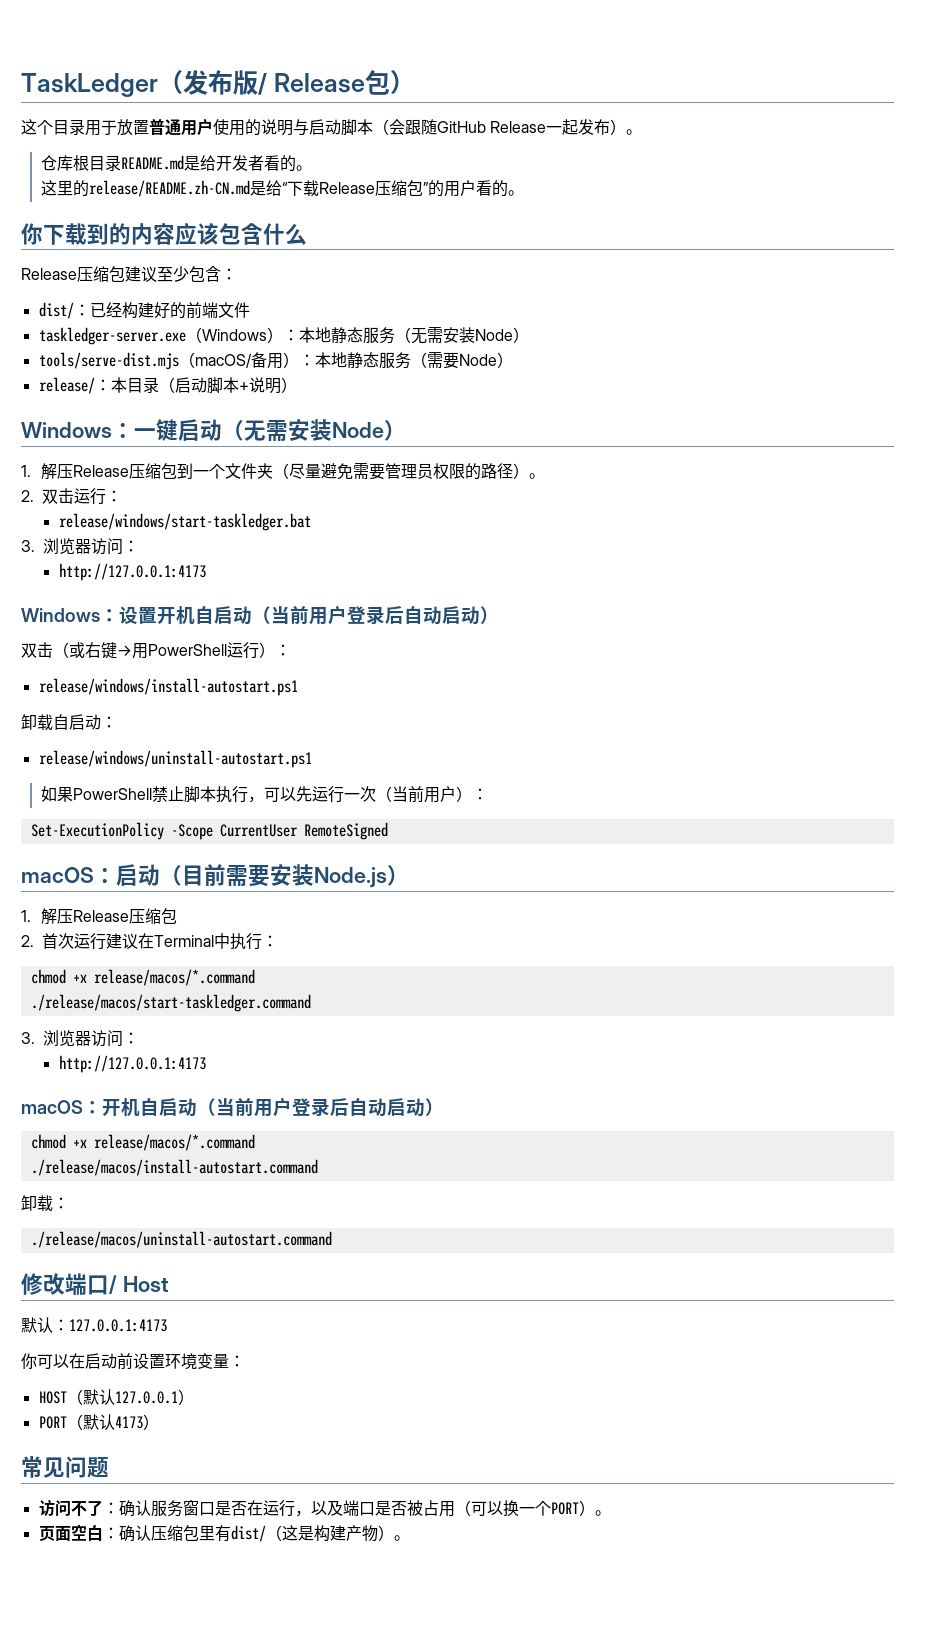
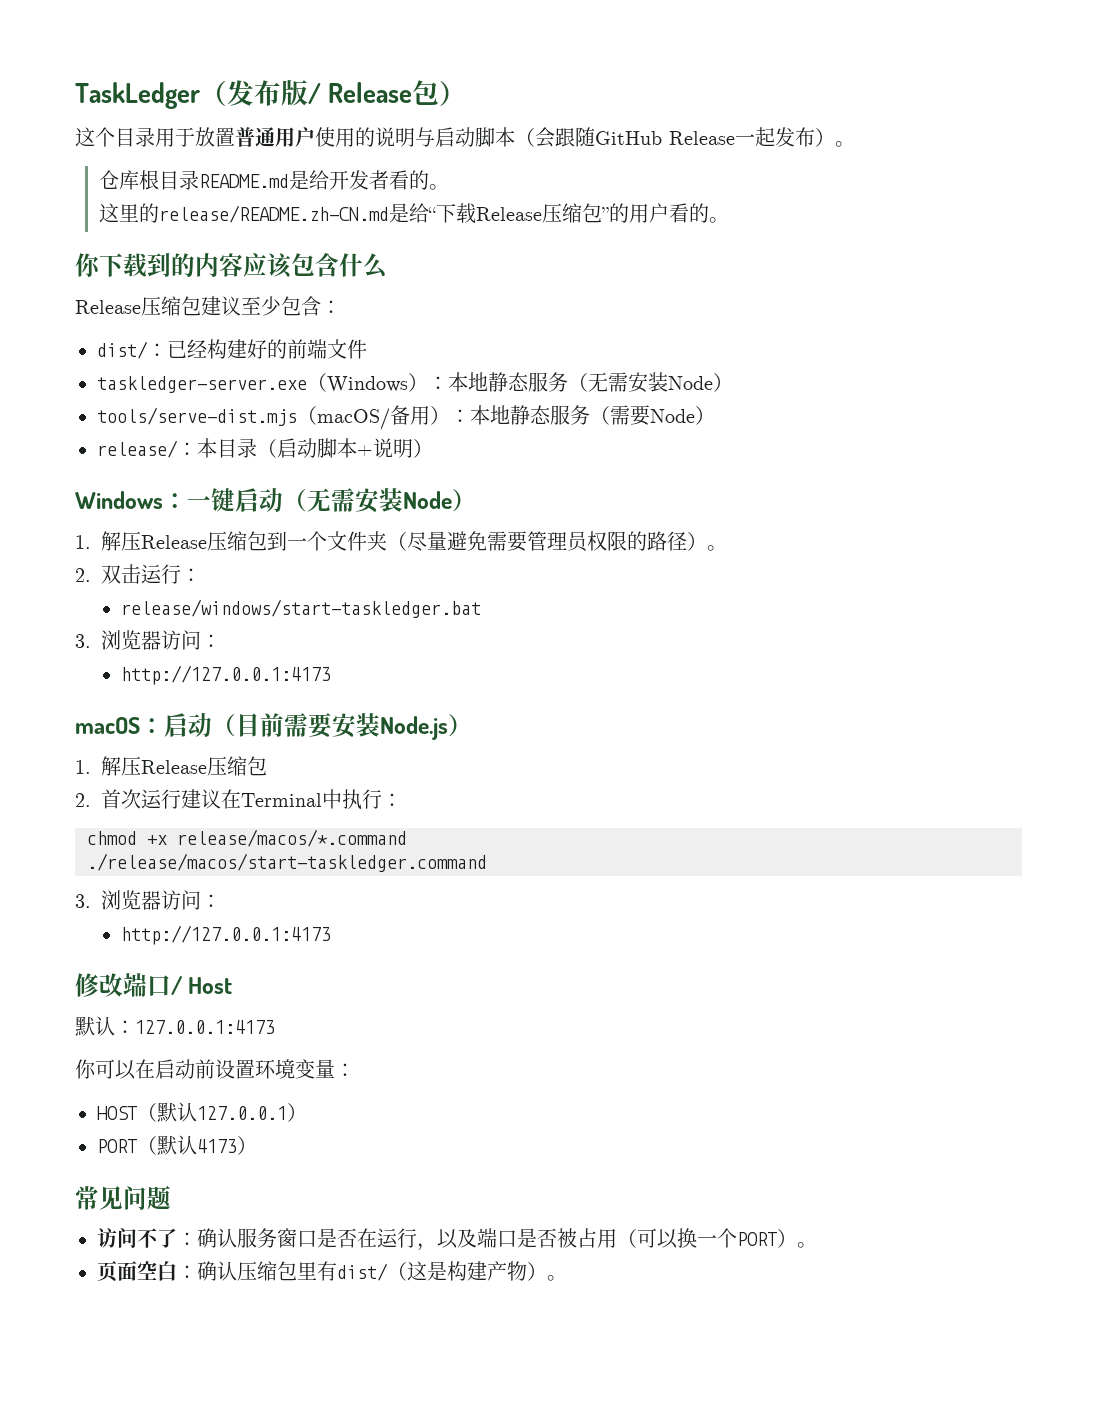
- Windows：设置开机自启动（当前用户登录后自动启动）
- 双击（或右键→用PowerShell运行）：
- release/windows/install-autostart.ps1
- 卸载自启动：
- release/windows/uninstall-autostart.ps1
- 如果PowerShell禁止脚本执行，可以先运行一次（当前用户）：
- Set-ExecutionPolicy -Scope CurrentUser RemoteSigned
- macOS：开机自启动（当前用户登录后自动启动）
- chmod +x release/macos/*.command
- ./release/macos/install-autostart.command
- 卸载：
- ./release/macos/uninstall-autostart.command

